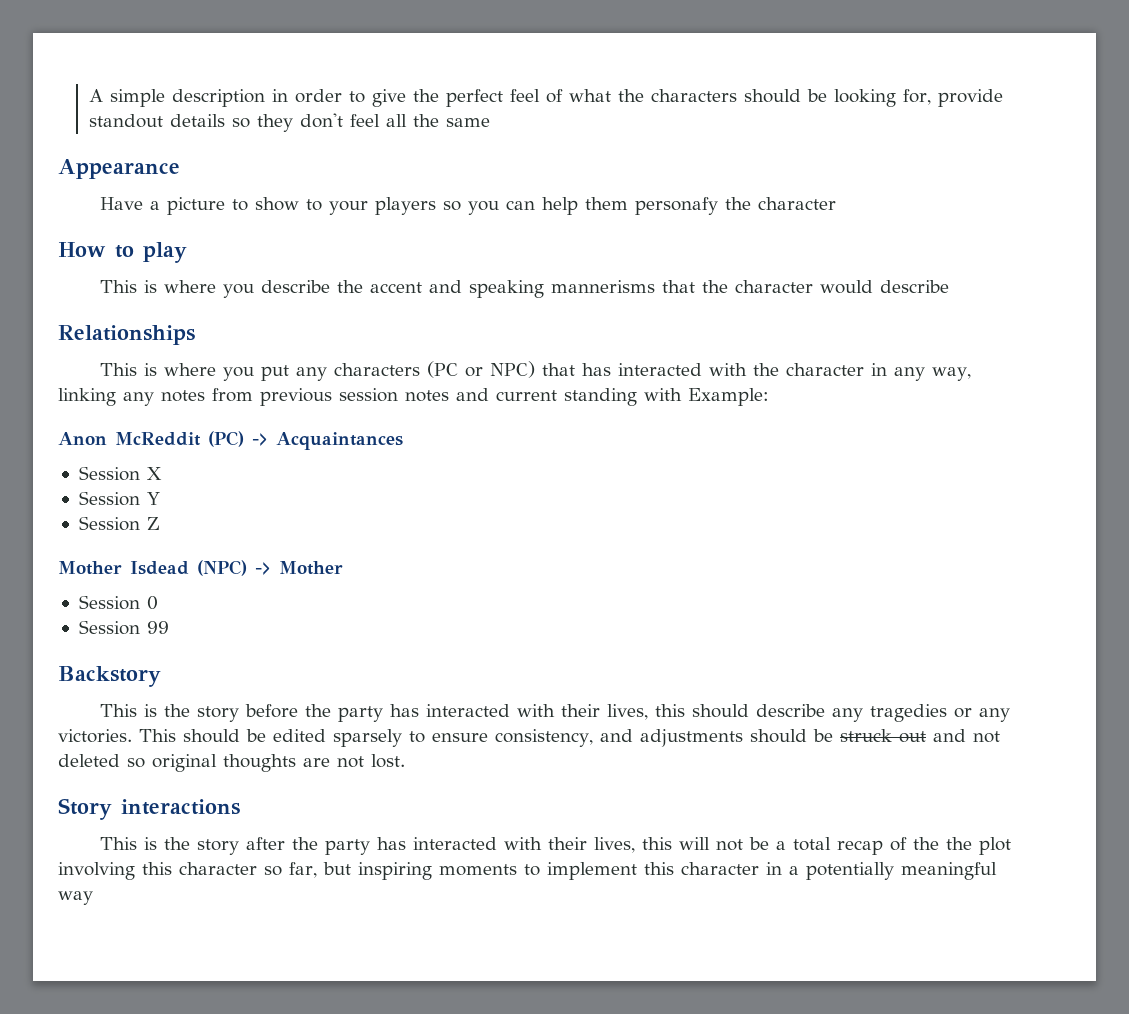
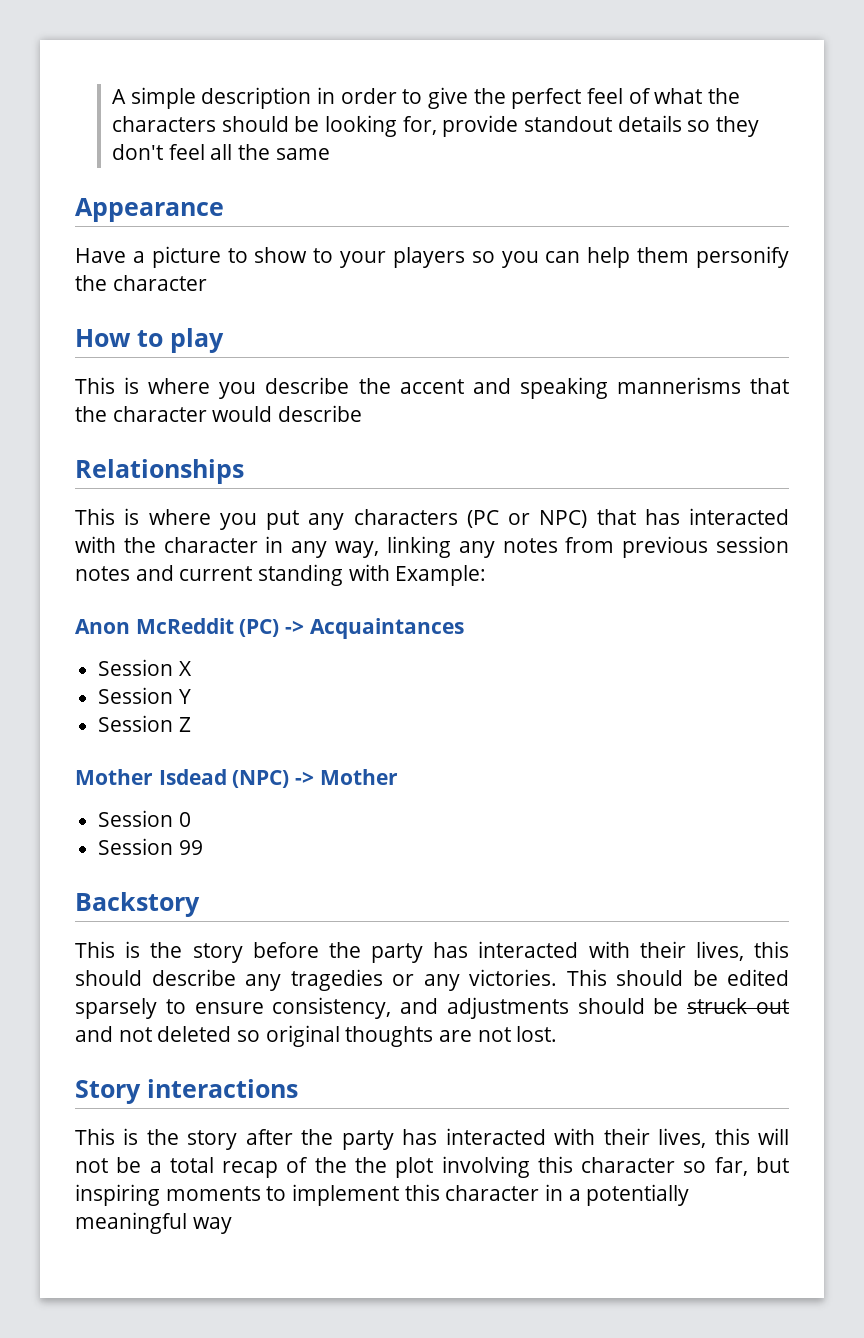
- Have a picture to show to your players so you can help them personafy the character
+ Have a picture to show to your players so you can help them personify the character

